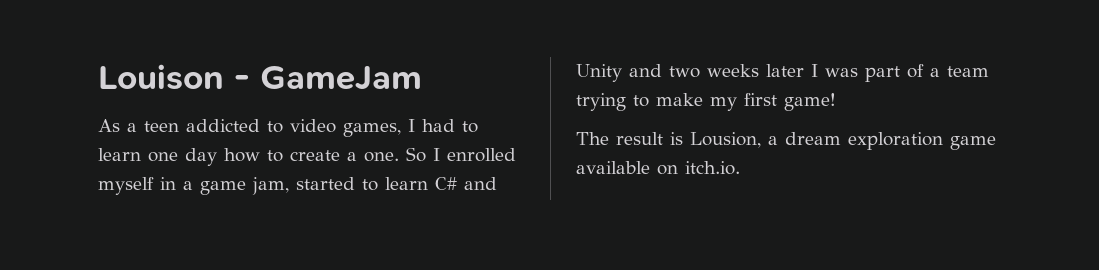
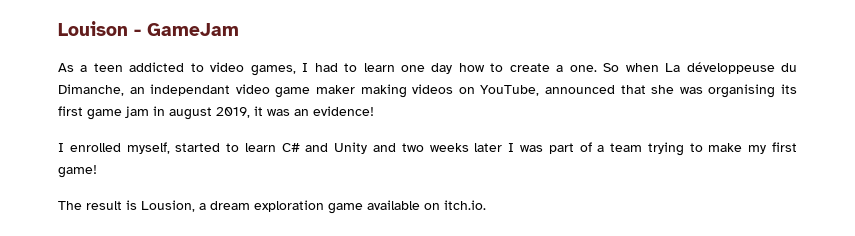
- So I enrolled myself in a game jam, started to learn C# and Unity and two weeks later I was part of a team trying to make my first game!
+ So when La développeuse du Dimanche, an independant video game maker making videos on YouTube, announced that she was organising its first game jam in august 2019, it was an evidence!
+ I enrolled myself, started to learn C# and Unity and two weeks later I was part of a team trying to make my first game!

